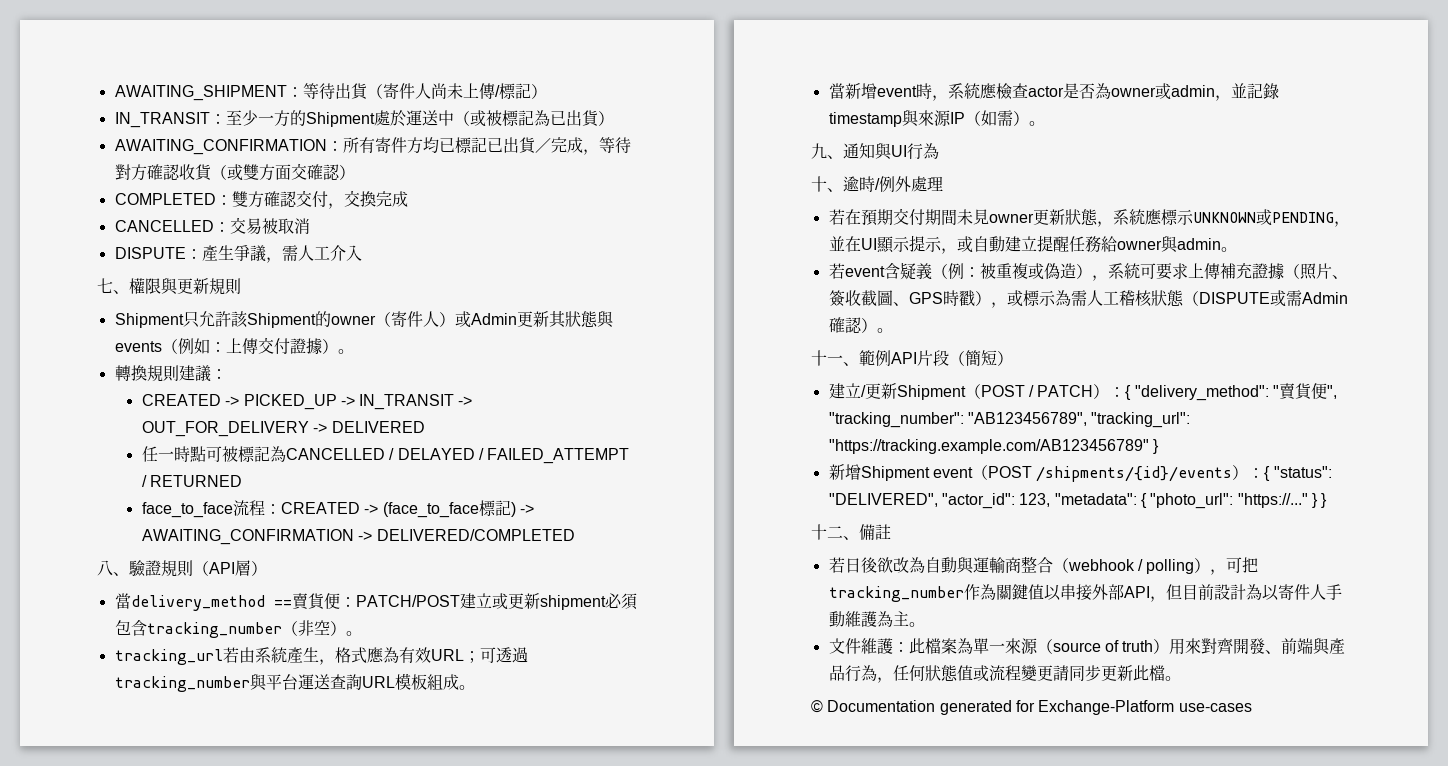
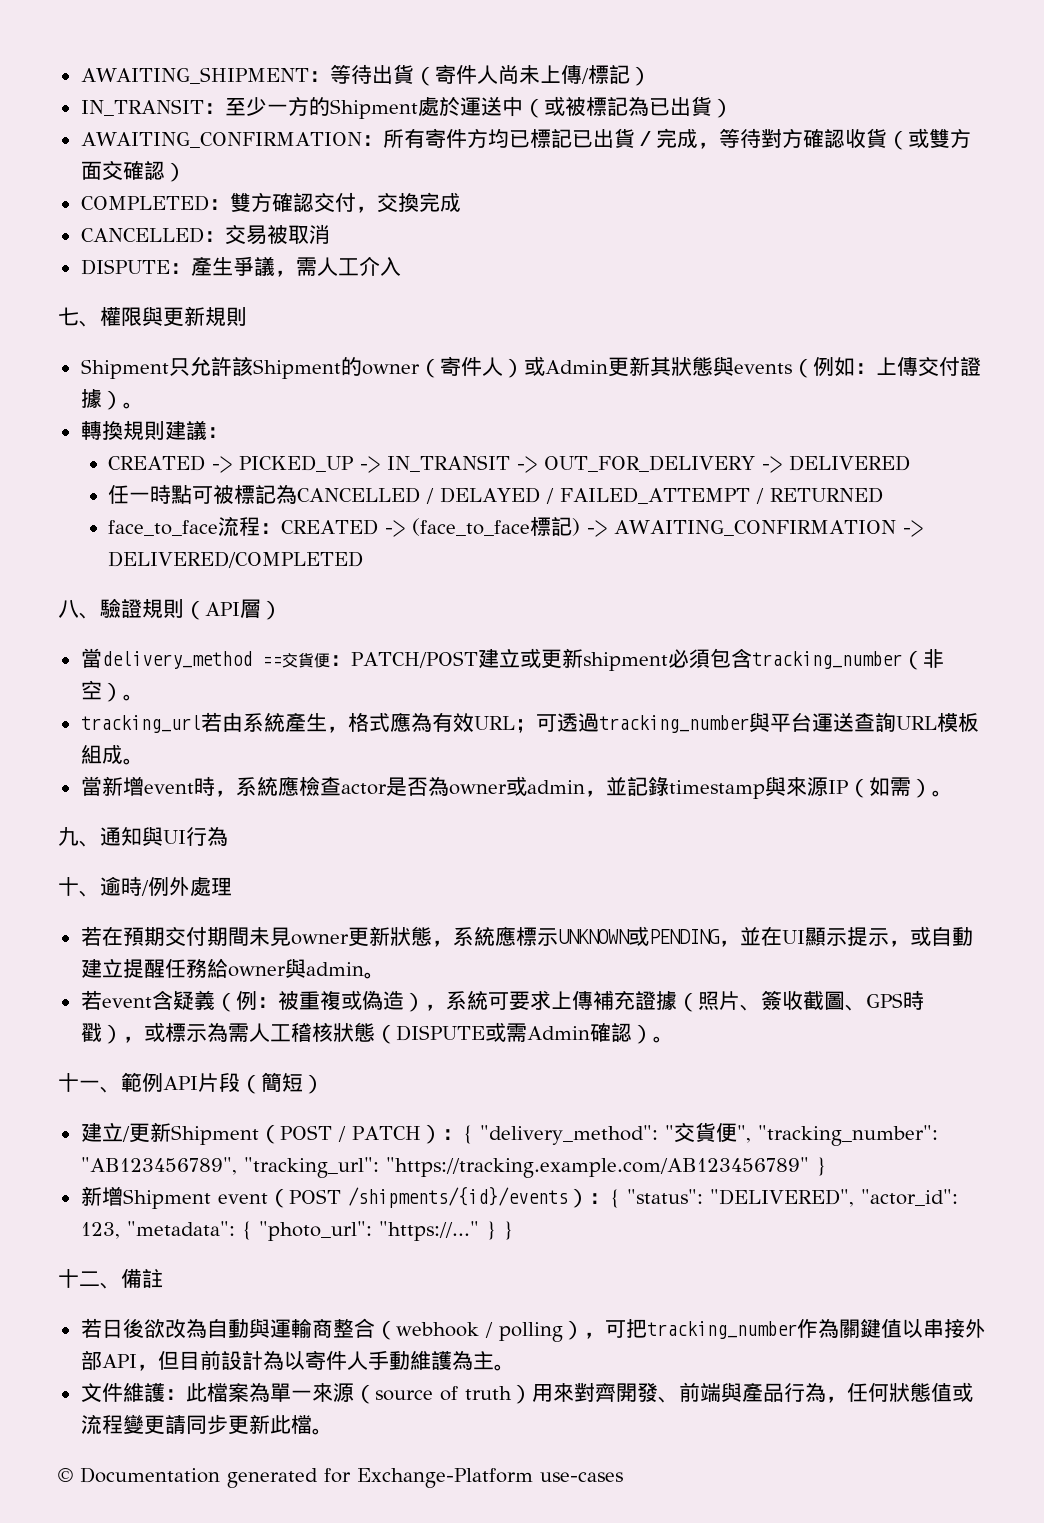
- 當delivery_method ==賣貨便：PATCH/POST建立或更新shipment必須包含tracking_number（非空）。
+ 當delivery_method ==交貨便：PATCH/POST建立或更新shipment必須包含tracking_number（非空）。
- 建立/更新Shipment（POST / PATCH）：{ "delivery_method": "賣貨便", "tracking_number": "AB123456789", "tracking_url": "https://tracking.example.com/AB123456789" }
+ 建立/更新Shipment（POST / PATCH）：{ "delivery_method": "交貨便", "tracking_number": "AB123456789", "tracking_url": "https://tracking.example.com/AB123456789" }

